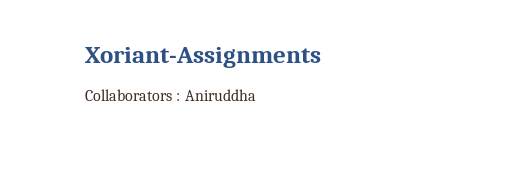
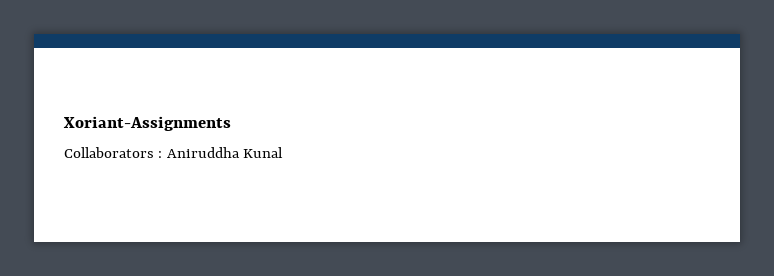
- Collaborators : Aniruddha
+ Collaborators : Aniruddha Kunal

